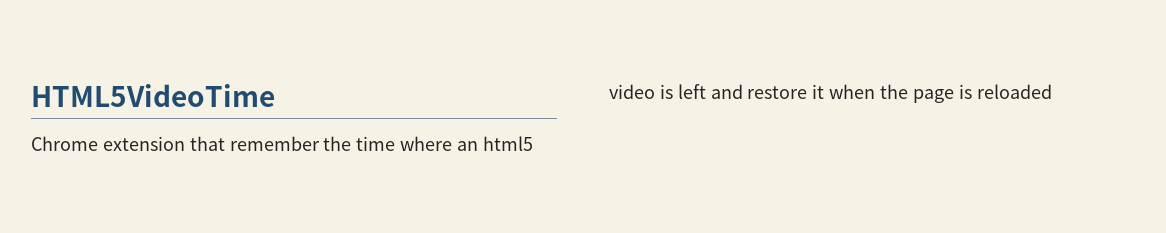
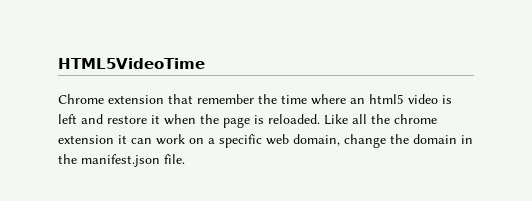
- Chrome extension that remember the time where an html5 video is left and restore it when the page is reloaded
+ Chrome extension that remember the time where an html5 video is left and restore it when the page is reloaded. Like all the chrome extension it can work on a specific web domain, change the domain in the manifest.json file.

